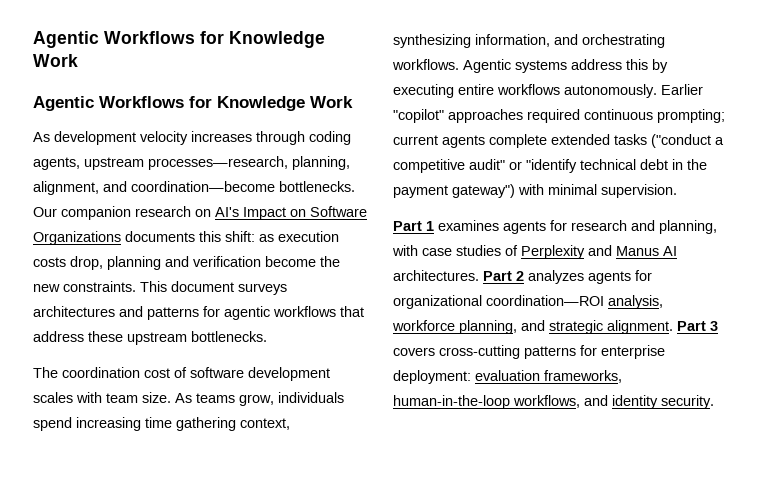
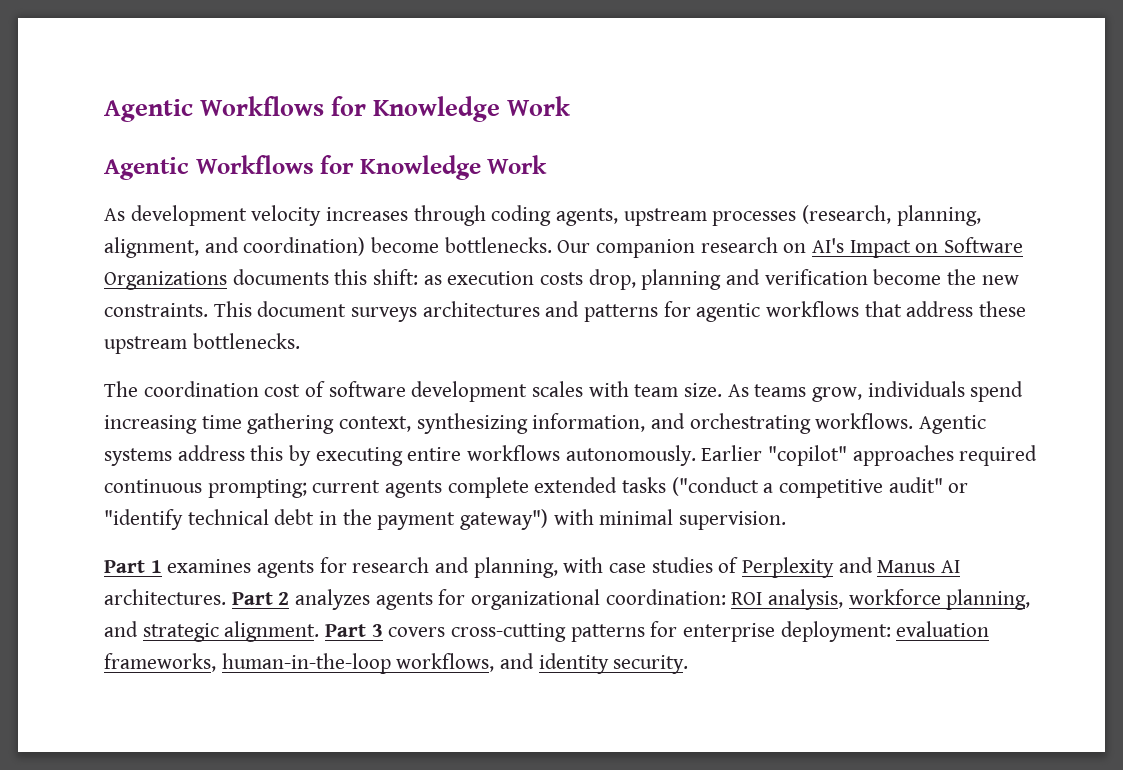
- As development velocity increases through coding agents, upstream processes—research, planning, alignment, and coordination—become bottlenecks.
+ As development velocity increases through coding agents, upstream processes (research, planning, alignment, and coordination) become bottlenecks.
- Part 2 analyzes agents for organizational coordination—ROI analysis, workforce planning, and strategic alignment.
+ Part 2 analyzes agents for organizational coordination: ROI analysis, workforce planning, and strategic alignment.

